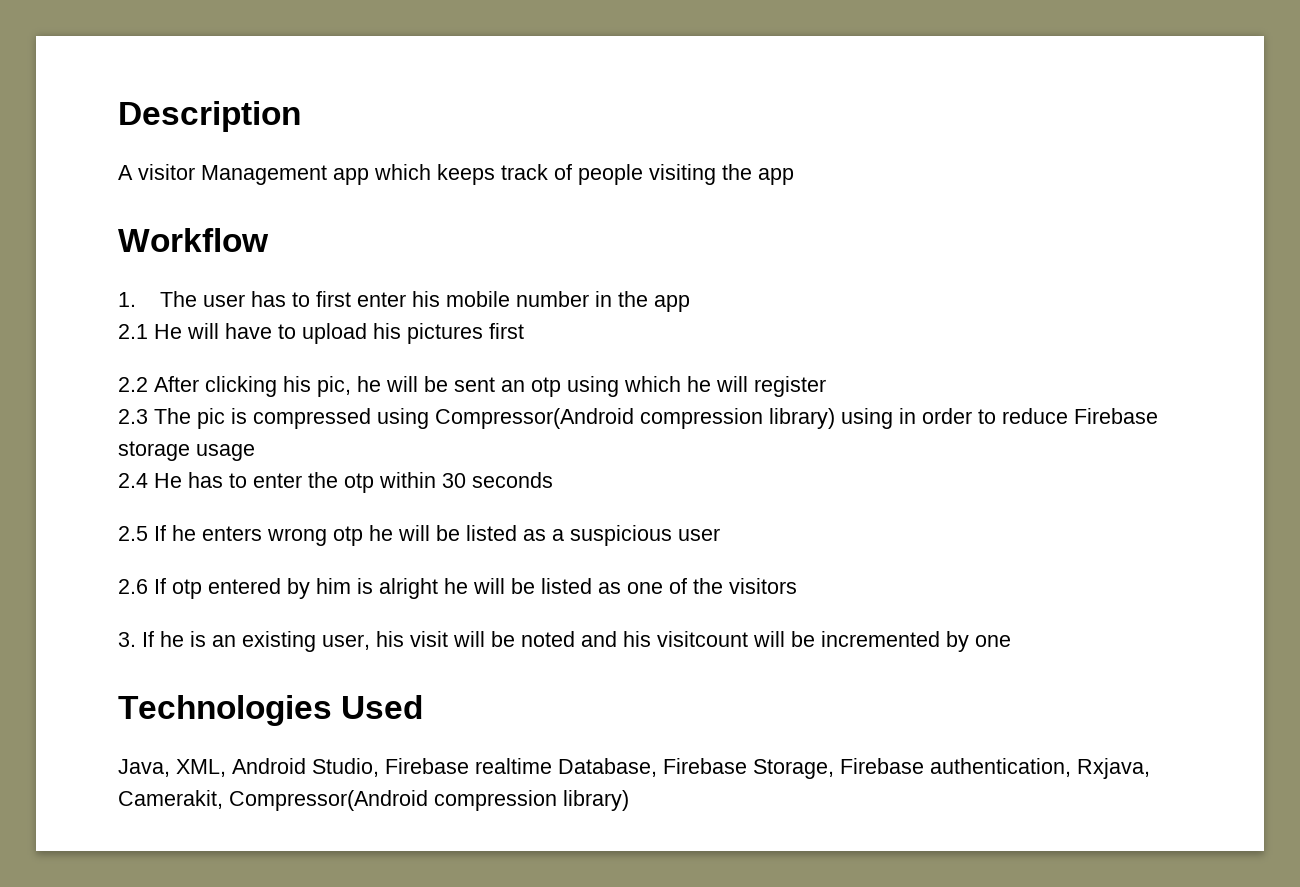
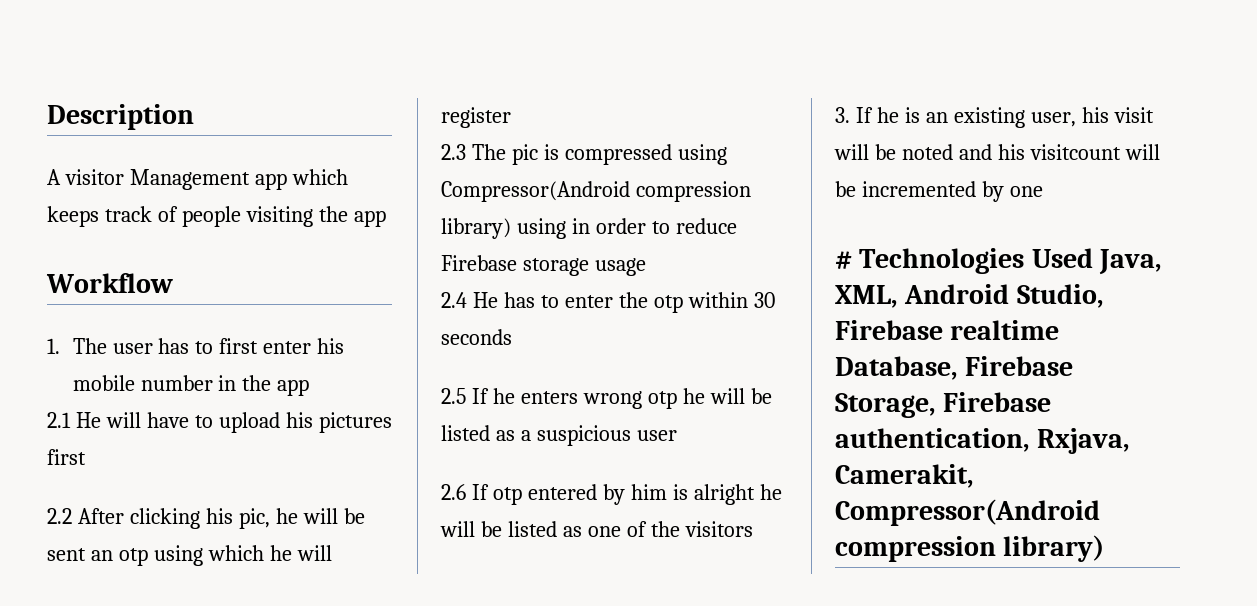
- Technologies Used
- Java, XML, Android Studio, Firebase realtime Database, Firebase Storage, Firebase authentication, Rxjava, Camerakit, Compressor(Android compression library)
+ # Technologies Used Java, XML, Android Studio, Firebase realtime Database, Firebase Storage, Firebase authentication, Rxjava, Camerakit, Compressor(Android compression library)

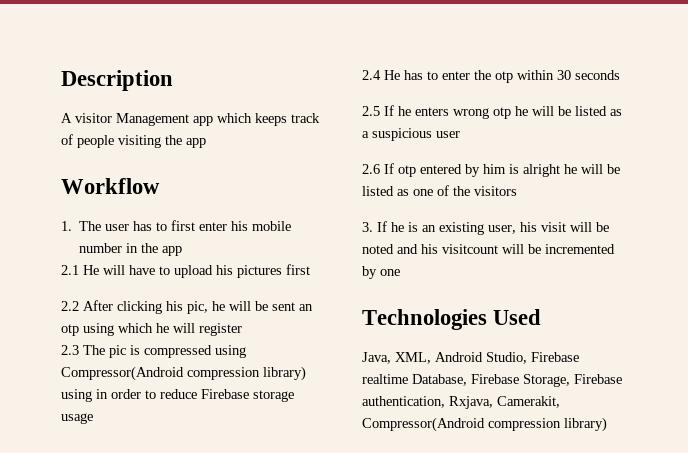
- # Technologies Used Java, XML, Android Studio, Firebase realtime Database, Firebase Storage, Firebase authentication, Rxjava, Camerakit, Compressor(Android compression library)
+ Technologies Used
+ Java, XML, Android Studio, Firebase realtime Database, Firebase Storage, Firebase authentication, Rxjava, Camerakit, Compressor(Android compression library)

